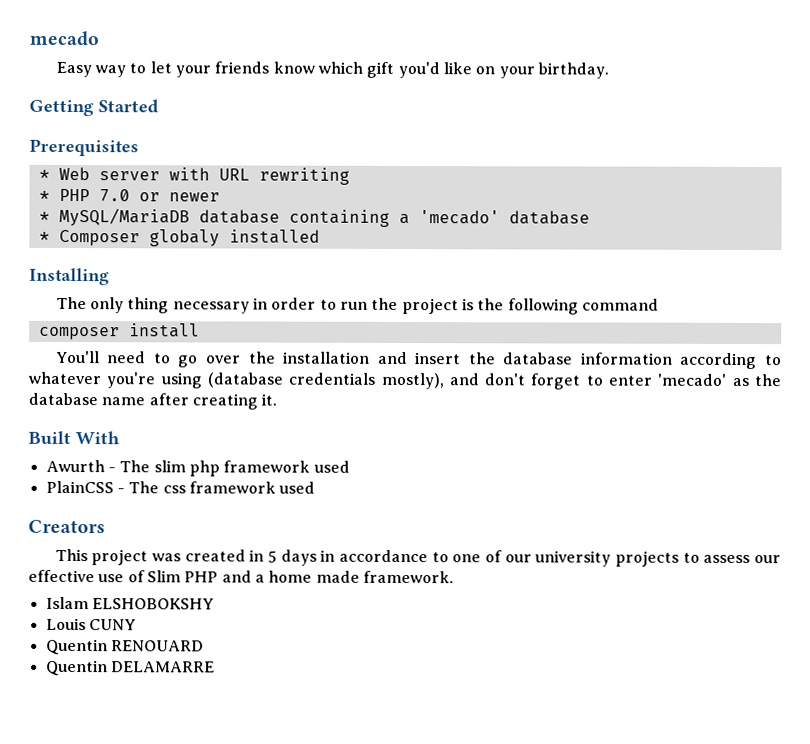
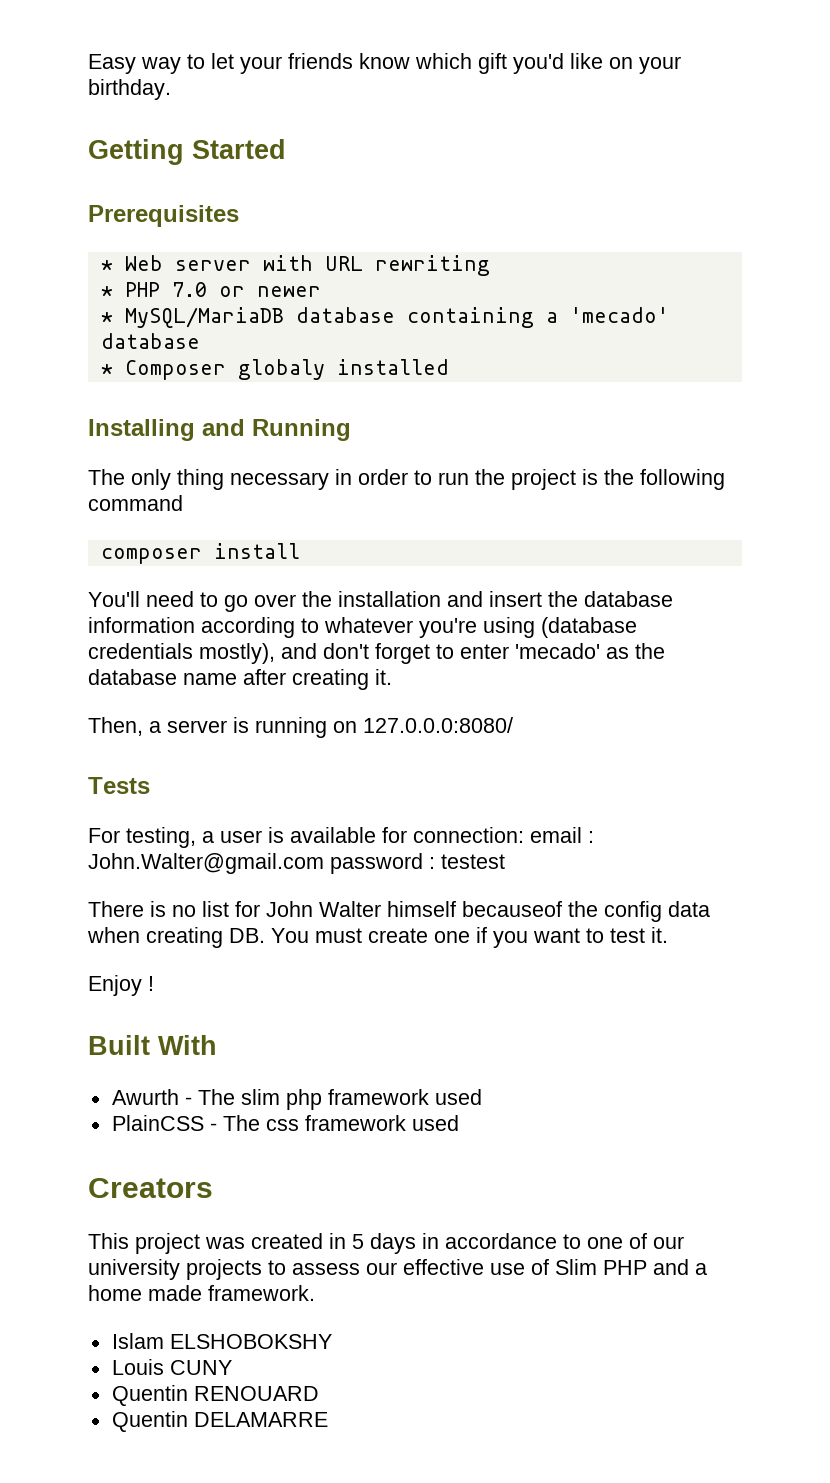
- mecado
- Installing
+ Installing and Running
+ Then, a server is running on 127.0.0.0:8080/
+ Tests
+ For testing, a user is available for connection: email : John.Walter@gmail.com password : testest
+ There is no list for John Walter himself becauseof the config data when creating DB. You must create one if you want to test it.
+ Enjoy !

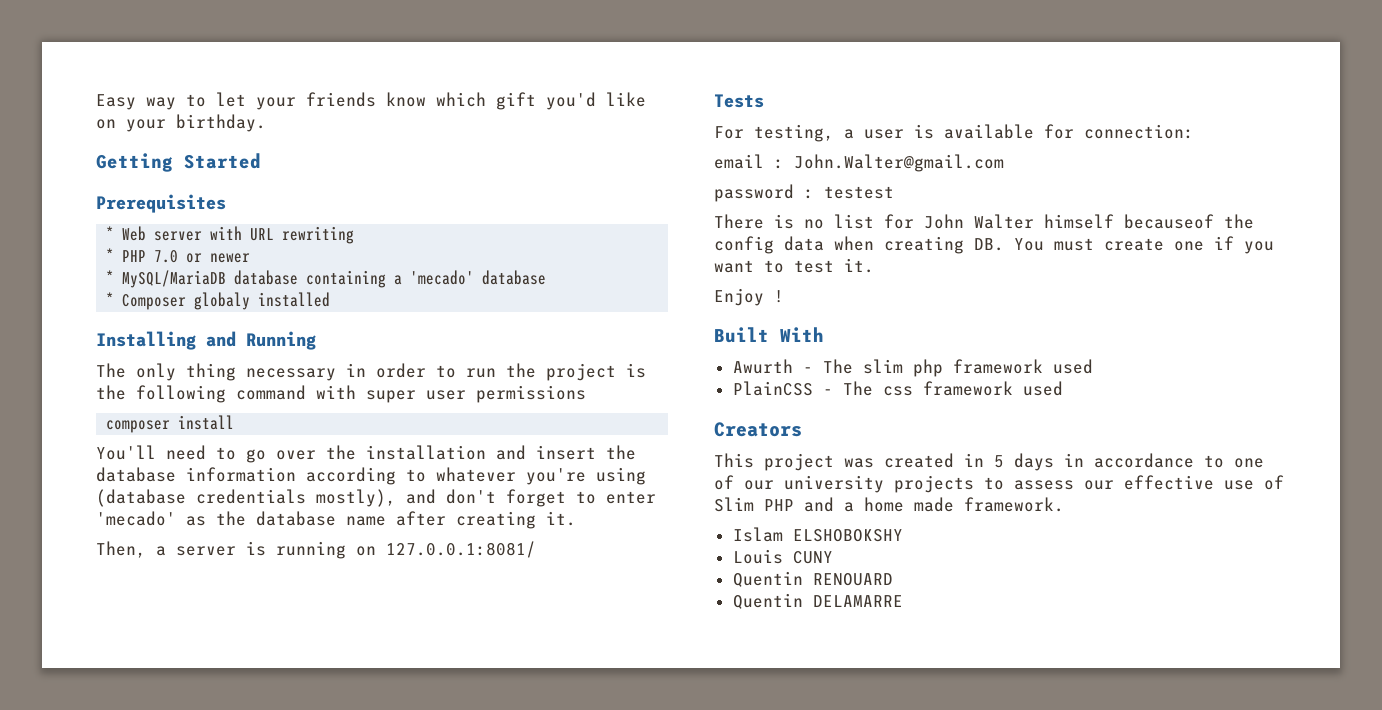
- The only thing necessary in order to run the project is the following command
+ The only thing necessary in order to run the project is the following command with super user permissions
- Then, a server is running on 127.0.0.0:8080/
+ Then, a server is running on 127.0.0.1:8081/
- For testing, a user is available for connection: email : John.Walter@gmail.com password : testest
+ For testing, a user is available for connection:
+ email : John.Walter@gmail.com
+ password : testest

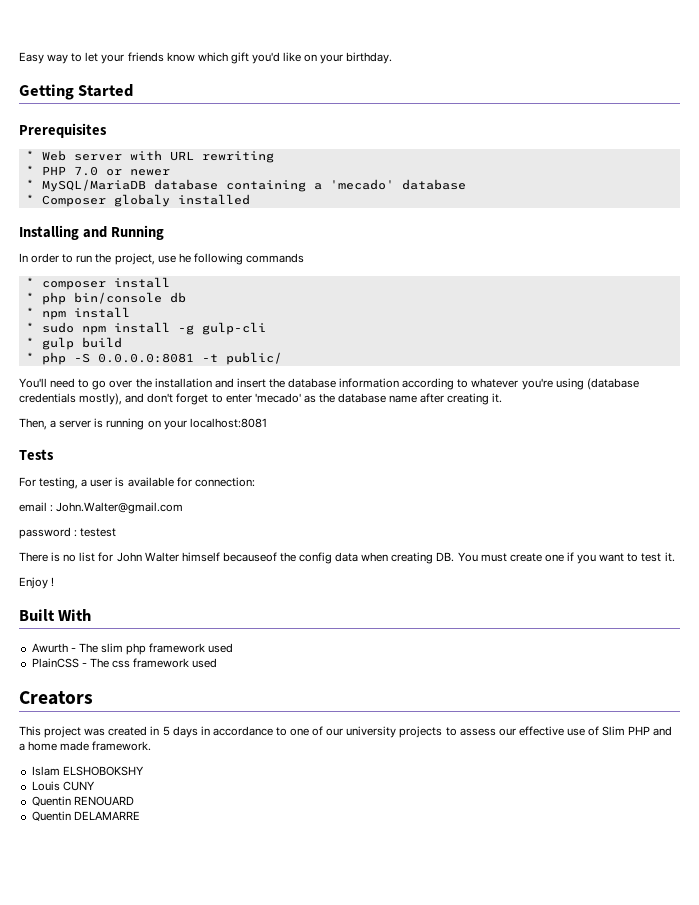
- The only thing necessary in order to run the project is the following command with super user permissions
- composer install
+ In order to run the project, use he following commands
+ * composer install
+ * php bin/console db
+ * npm install
+ * sudo npm install -g gulp-cli
+ * gulp build
+ * php -S 0.0.0.0:8081 -t public/
- Then, a server is running on 127.0.0.1:8081/
+ Then, a server is running on your localhost:8081

